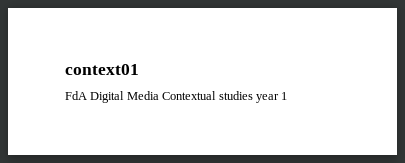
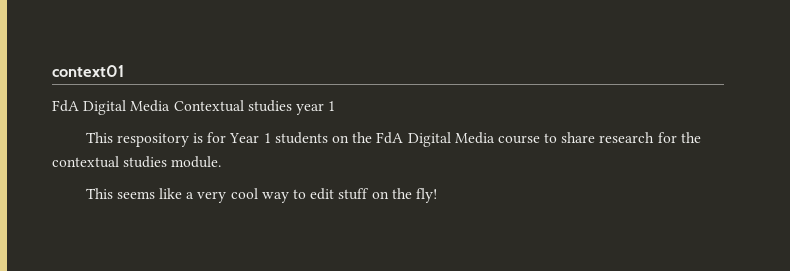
+ This respository is for Year 1 students on the FdA Digital Media course to share research for the contextual studies module.
+ This seems like a very cool way to edit stuff on the fly!

